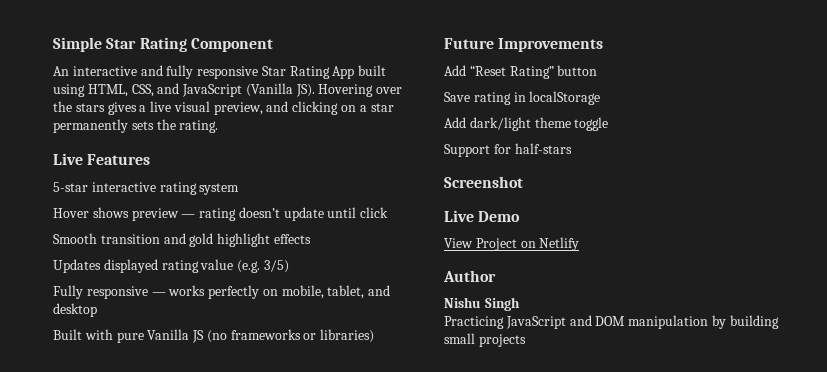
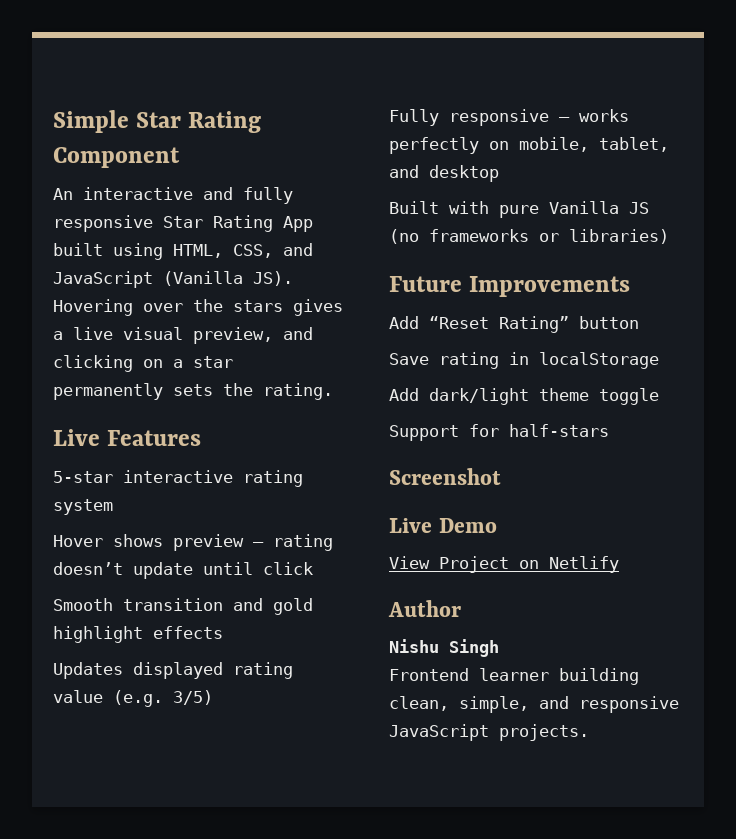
- Practicing JavaScript and DOM manipulation by building small projects
+ Frontend learner building clean, simple, and responsive JavaScript projects.

